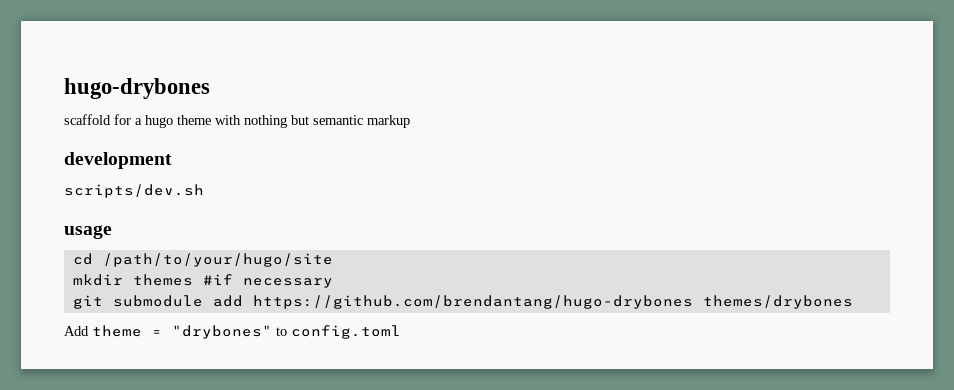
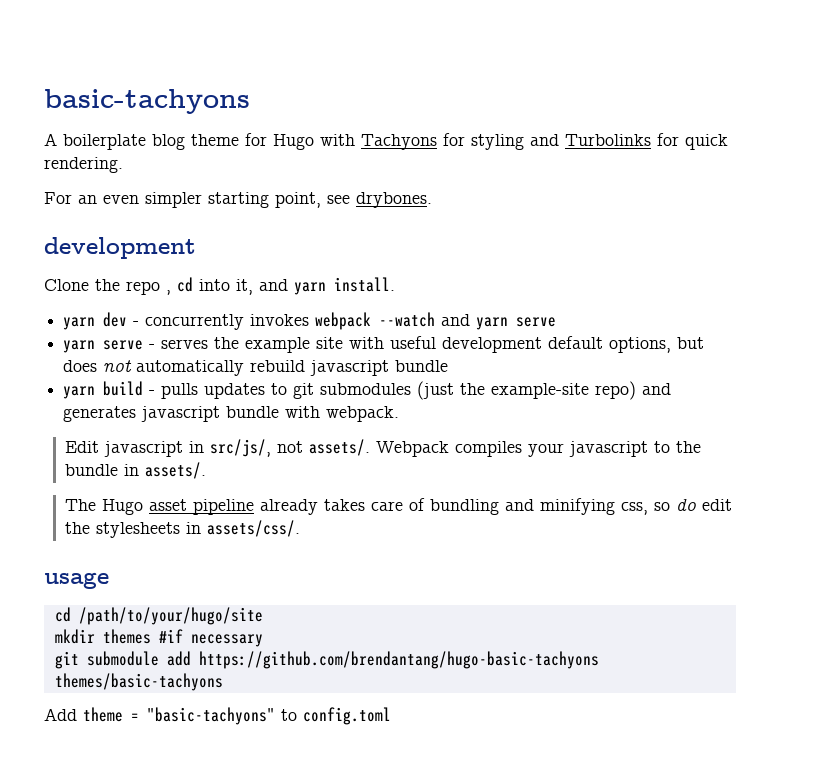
- hugo-drybones
- scaffold for a hugo theme with nothing but semantic markup
+ basic-tachyons
+ A boilerplate blog theme for Hugo with Tachyons for styling and Turbolinks for quick rendering.
+ For an even simpler starting point, see drybones.
  development
- scripts/dev.sh
+ Clone the repo , cd into it, and yarn install.
+ yarn dev - concurrently invokes webpack --watch and yarn serve
+ yarn serve - serves the example site with useful development default options, but does not automatically rebuild javascript bundle
+ yarn build - pulls updates to git submodules (just the example-site repo) and generates javascript bundle with webpack.
+ Edit javascript in src/js/, not assets/. Webpack compiles your javascript to the bundle in assets/.
+ The Hugo asset pipeline already takes care of bundling and minifying css, so do edit the stylesheets in assets/css/.
- git submodule add https://github.com/brendantang/hugo-drybones themes/drybones
+ git submodule add https://github.com/brendantang/hugo-basic-tachyons themes/basic-tachyons
- Add theme = "drybones" to config.toml
+ Add theme = "basic-tachyons" to config.toml

